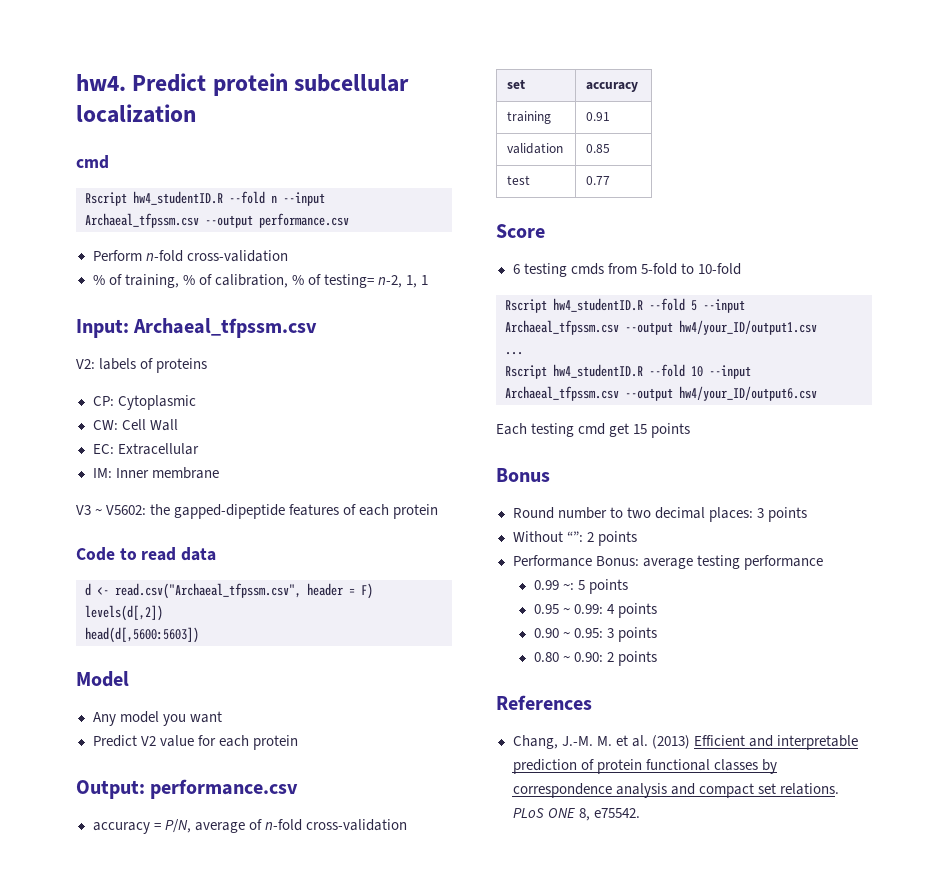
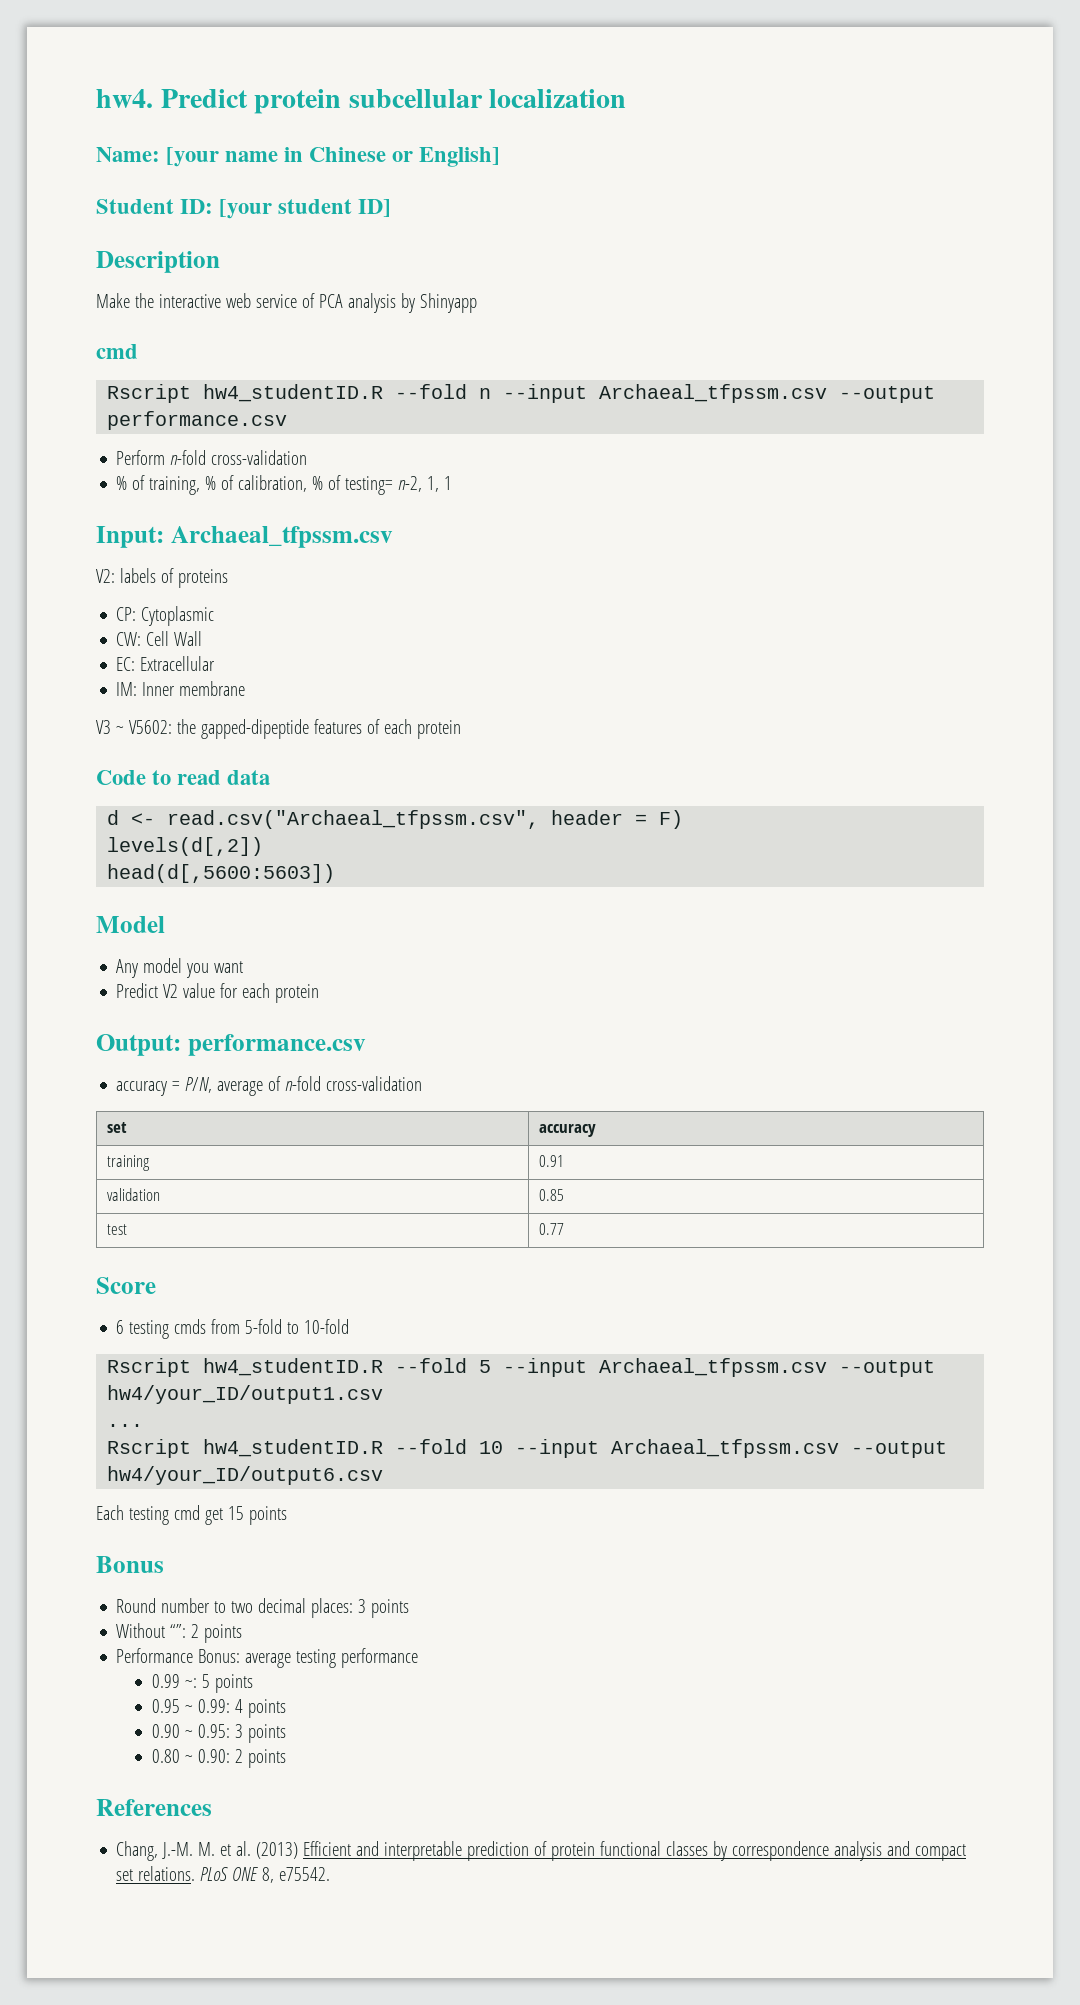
+ Name: [your name in Chinese or English]
+ Student ID: [your student ID]
+ Description
+ Make the interactive web service of PCA analysis by Shinyapp

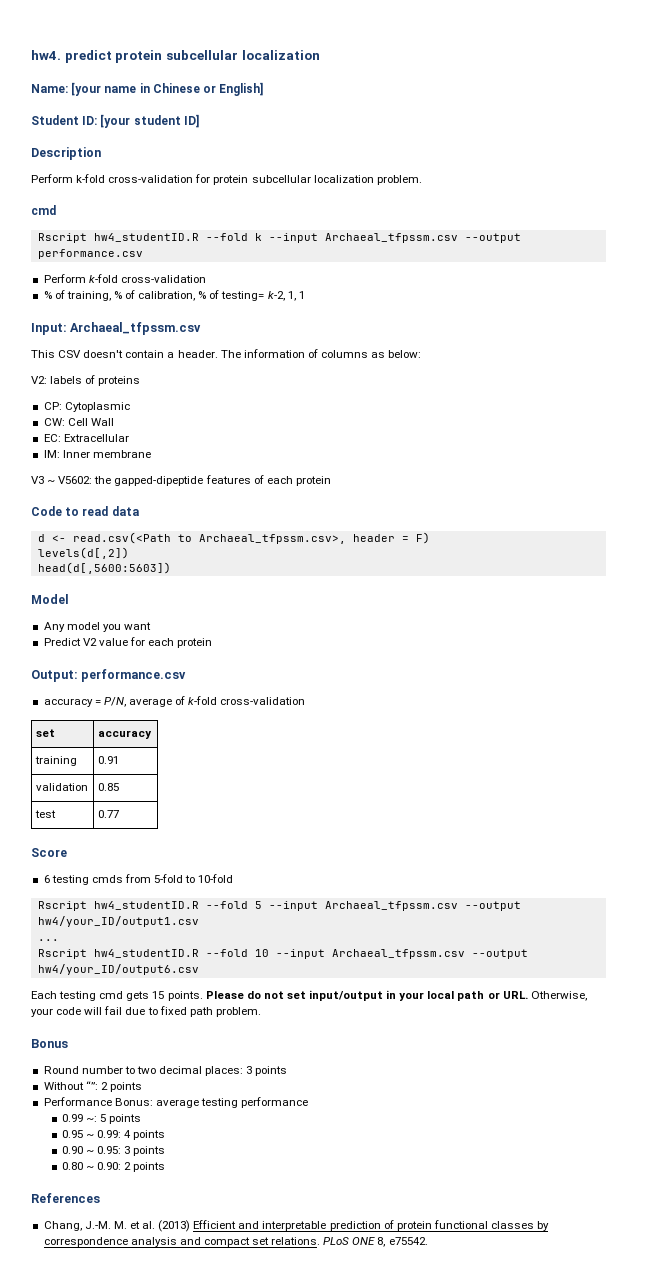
- hw4. Predict protein subcellular localization
+ hw4. predict protein subcellular localization
- Make the interactive web service of PCA analysis by Shinyapp
+ Perform k-fold cross-validation for protein subcellular localization problem.
- Rscript hw4_studentID.R --fold n --input Archaeal_tfpssm.csv --output performance.csv
- Perform n-fold cross-validation
+ Rscript hw4_studentID.R --fold k --input Archaeal_tfpssm.csv --output performance.csv
+ Perform k-fold cross-validation
- % of training, % of calibration, % of testing= n-2, 1, 1
+ % of training, % of calibration, % of testing= k-2, 1, 1
+ This CSV doesn't contain a header. The information of columns as below:
- d <- read.csv("Archaeal_tfpssm.csv", header = F)
+ d <- read.csv(<Path to Archaeal_tfpssm.csv>, header = F)
- accuracy = P/N, average of n-fold cross-validation
+ accuracy = P/N, average of k-fold cross-validation
- Each testing cmd get 15 points
+ Each testing cmd gets 15 points. Please do not set input/output in your local path or URL. Otherwise, your code will fail due to fixed path problem.

